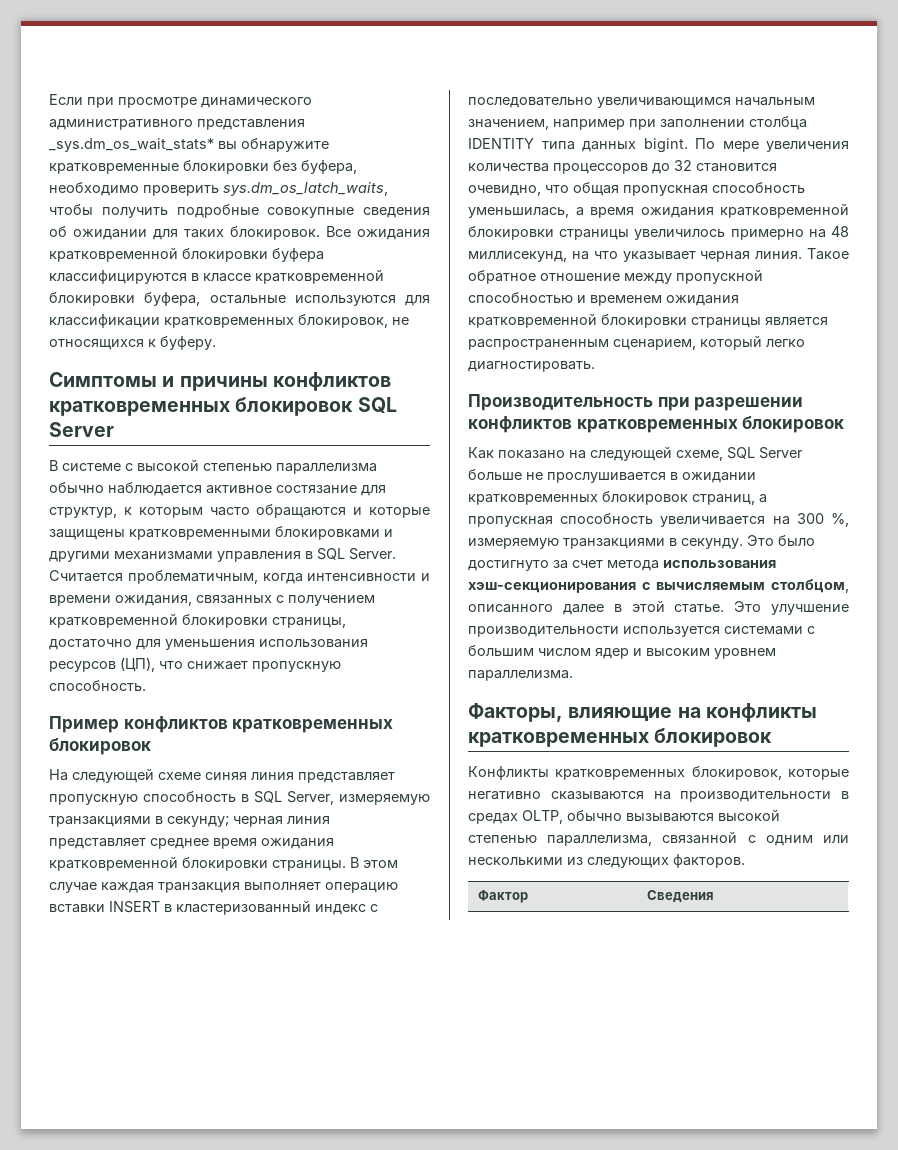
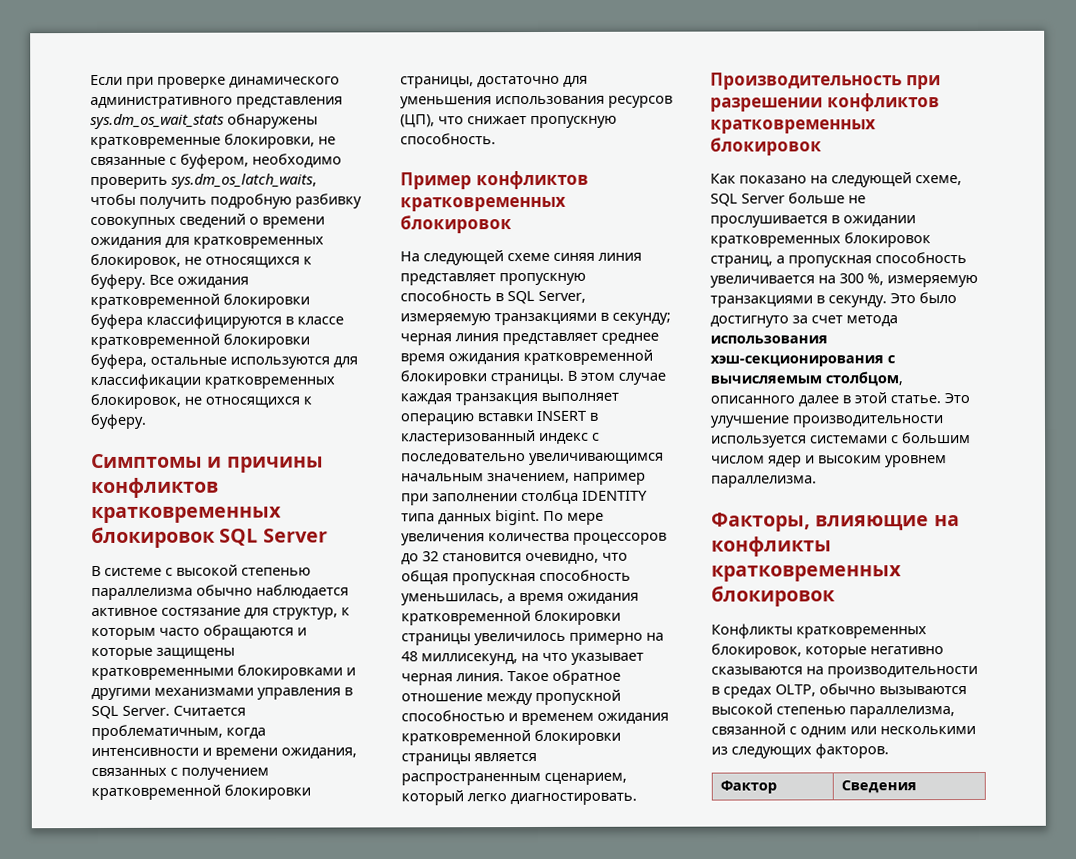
- Если при просмотре динамического административного представления _sys.dm_os_wait_stats* вы обнаружите кратковременные блокировки без буфера, необходимо проверить sys.dm_os_latch_waits, чтобы получить подробные совокупные сведения об ожидании для таких блокировок.
+ Если при проверке динамического административного представления sys.dm_os_wait_stats обнаружены кратковременные блокировки, не связанные с буфером, необходимо проверить sys.dm_os_latch_waits, чтобы получить подробную разбивку совокупных сведений о времени ожидания для кратковременных блокировок, не относящихся к буферу.

